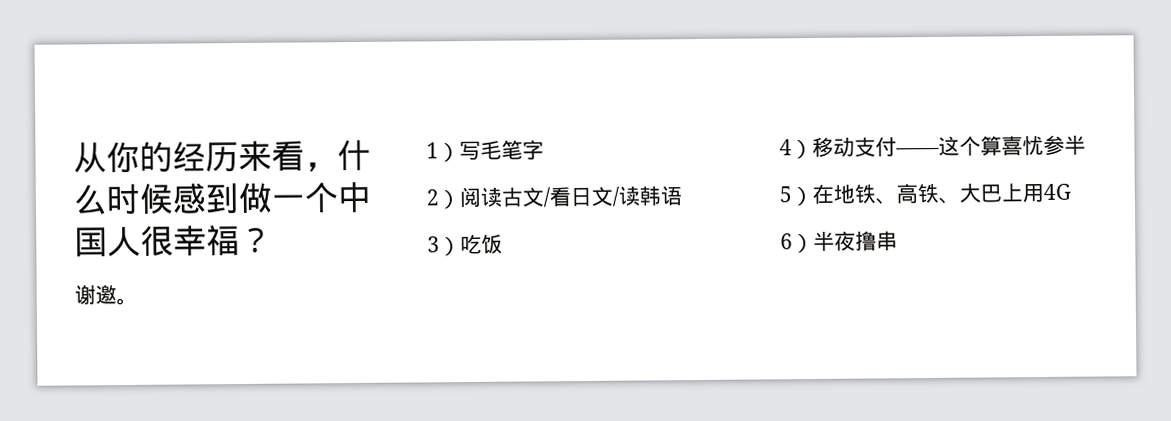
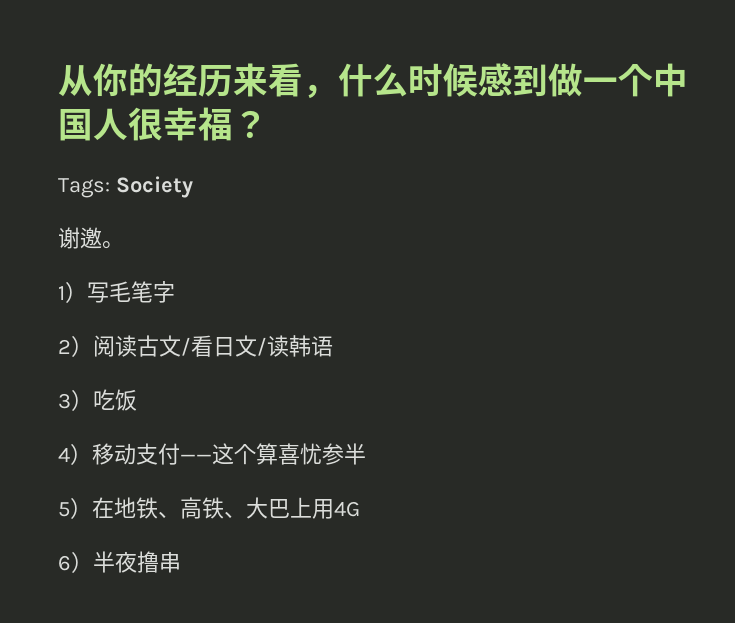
+ Tags: Society

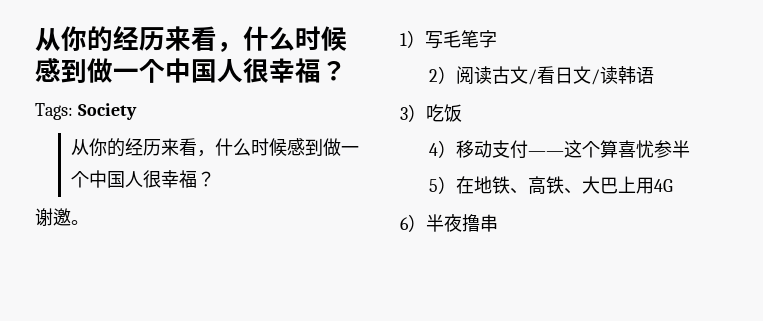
  Tags: Society
+ 从你的经历来看，什么时候感到做一个中国人很幸福？

